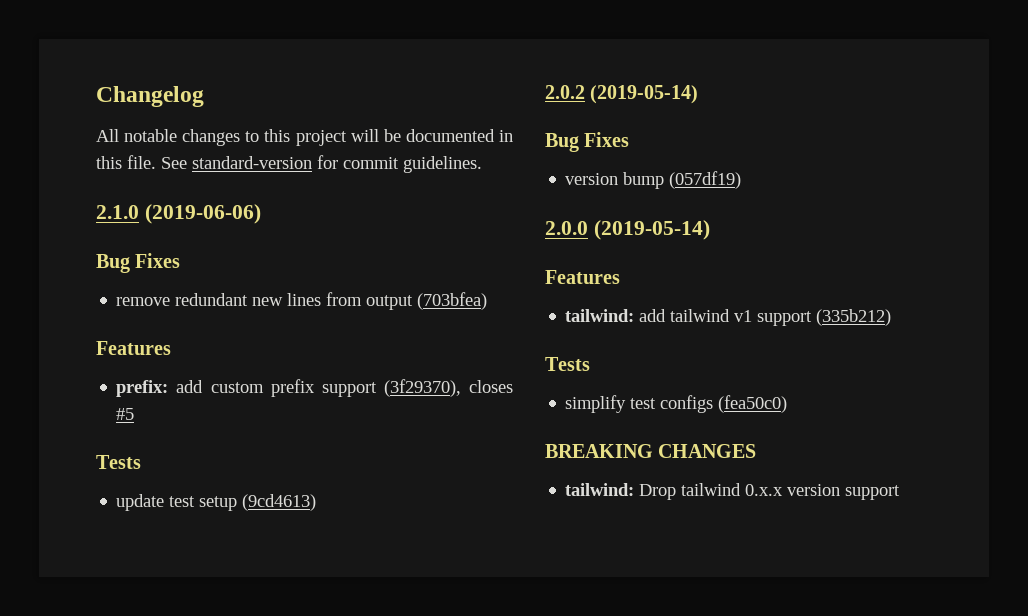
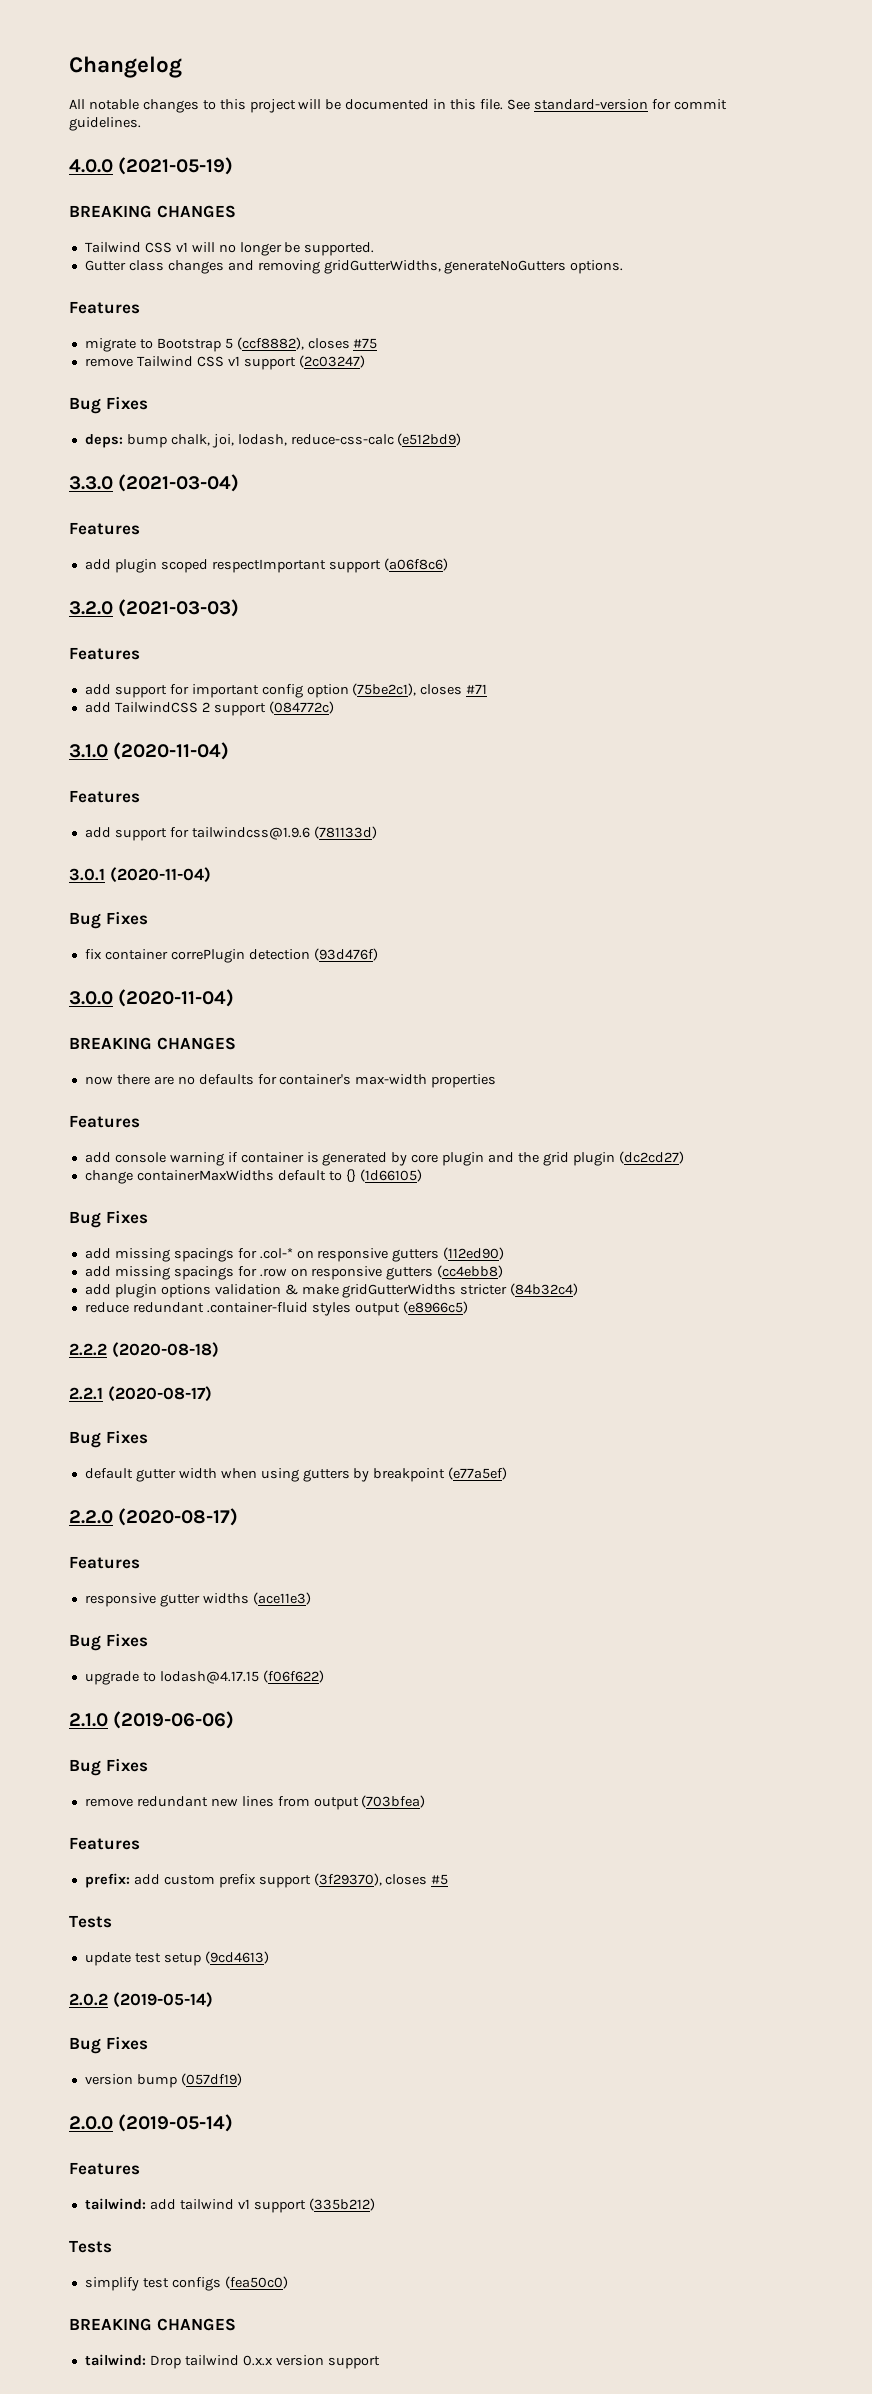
+ 4.0.0 (2021-05-19)
+ BREAKING CHANGES
+ Tailwind CSS v1 will no longer be supported.
+ Gutter class changes and removing gridGutterWidths, generateNoGutters options.
+ Features
+ migrate to Bootstrap 5 (ccf8882), closes #75
+ remove Tailwind CSS v1 support (2c03247)
+ Bug Fixes
+ deps: bump chalk, joi, lodash, reduce-css-calc (e512bd9)
+ 3.3.0 (2021-03-04)
+ Features
+ add plugin scoped respectImportant support (a06f8c6)
+ 3.2.0 (2021-03-03)
+ Features
+ add support for important config option (75be2c1), closes #71
+ add TailwindCSS 2 support (084772c)
+ 3.1.0 (2020-11-04)
+ Features
+ add support for tailwindcss@1.9.6 (781133d)
+ 3.0.1 (2020-11-04)
+ Bug Fixes
+ fix container correPlugin detection (93d476f)
+ 3.0.0 (2020-11-04)
+ BREAKING CHANGES
+ now there are no defaults for container's max-width properties
+ Features
+ add console warning if container is generated by core plugin and the grid plugin (dc2cd27)
+ change containerMaxWidths default to {} (1d66105)
+ Bug Fixes
+ add missing spacings for .col-* on responsive gutters (112ed90)
+ add missing spacings for .row on responsive gutters (cc4ebb8)
+ add plugin options validation & make gridGutterWidths stricter (84b32c4)
+ reduce redundant .container-fluid styles output (e8966c5)
+ 2.2.2 (2020-08-18)
+ 2.2.1 (2020-08-17)
+ Bug Fixes
+ default gutter width when using gutters by breakpoint (e77a5ef)
+ 2.2.0 (2020-08-17)
+ Features
+ responsive gutter widths (ace11e3)
+ Bug Fixes
+ upgrade to lodash@4.17.15 (f06f622)

